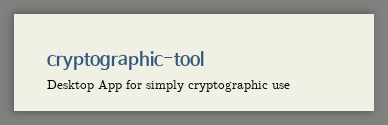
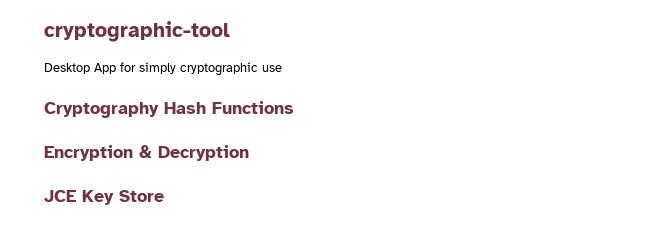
+ Cryptography Hash Functions
+ Encryption & Decryption
+ JCE Key Store

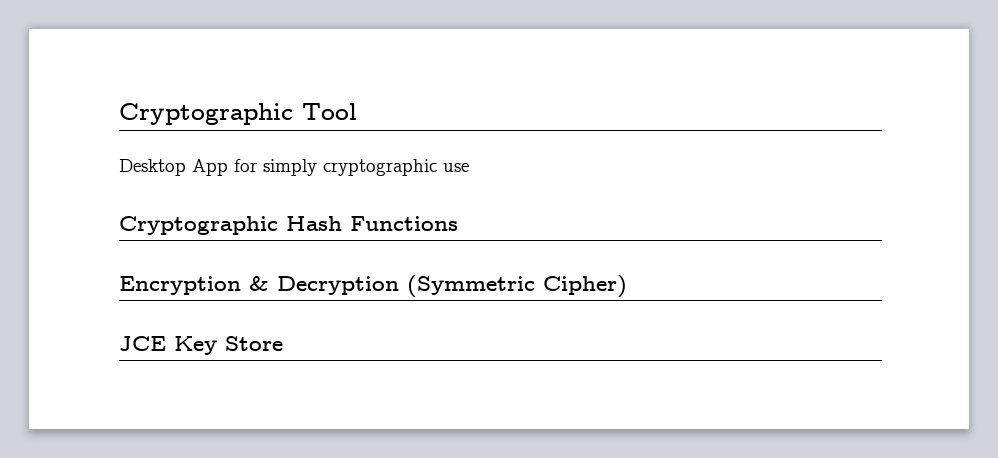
- cryptographic-tool
+ Cryptographic Tool
- Cryptography Hash Functions
+ Cryptographic Hash Functions
- Encryption & Decryption
+ Encryption & Decryption (Symmetric Cipher)

